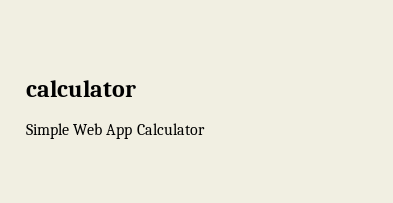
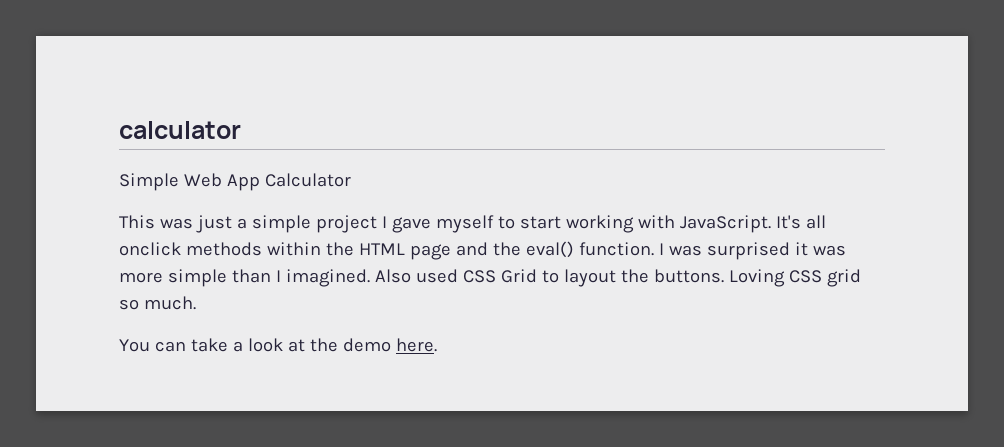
+ This was just a simple project I gave myself to start working with JavaScript. It's all onclick methods within the HTML page and the eval() function. I was surprised it was more simple than I imagined. Also used CSS Grid to layout the buttons. Loving CSS grid so much.
+ You can take a look at the demo here.

